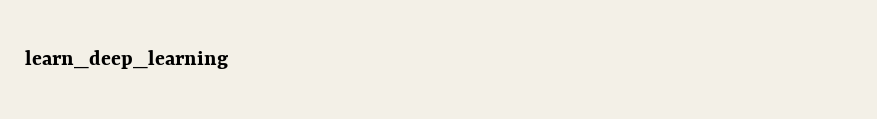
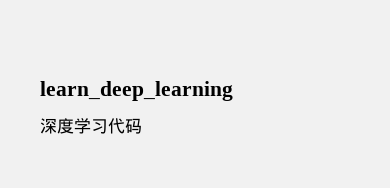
+ 深度学习代码

